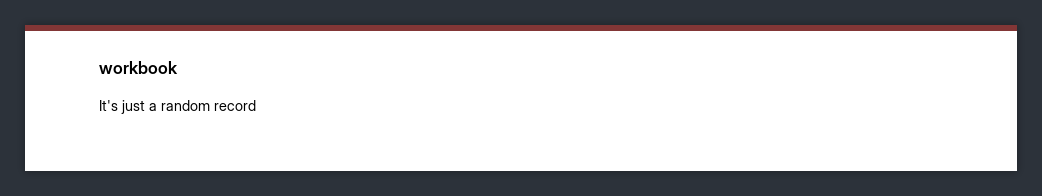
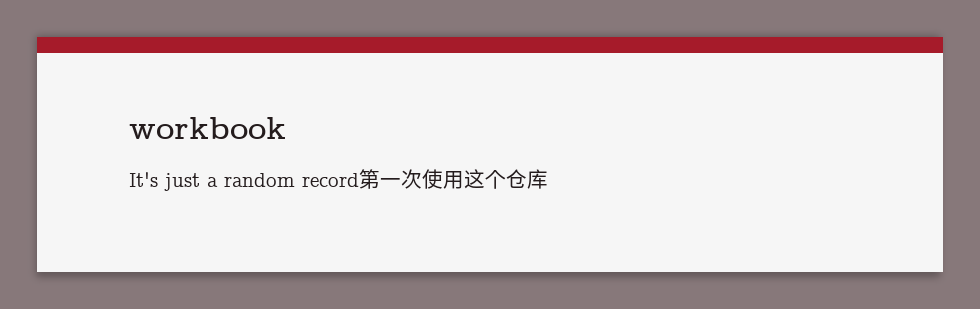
- It's just a random record
+ It's just a random record第一次使用这个仓库

